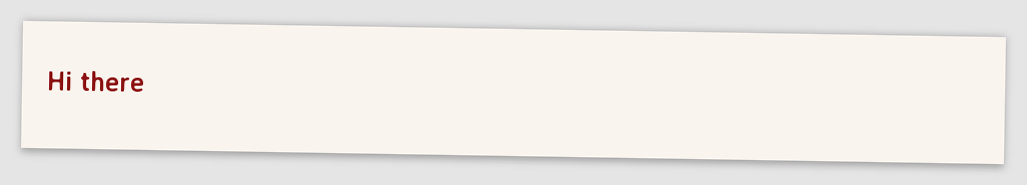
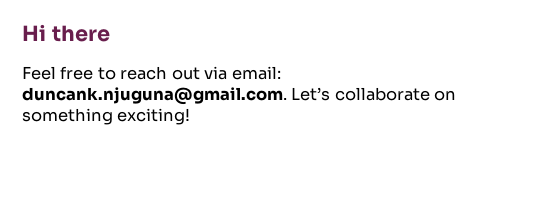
+ Feel free to reach out via email: duncank.njuguna@gmail.com. Let’s collaborate on something exciting!

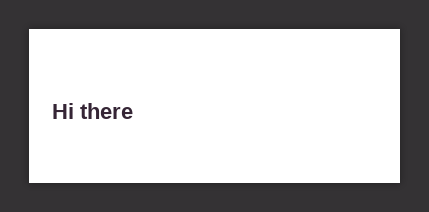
- Feel free to reach out via email: duncank.njuguna@gmail.com. Let’s collaborate on something exciting!

